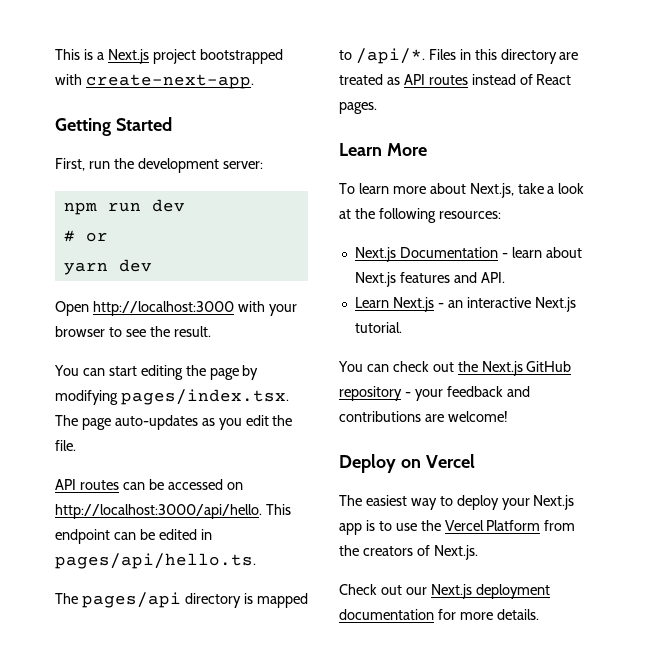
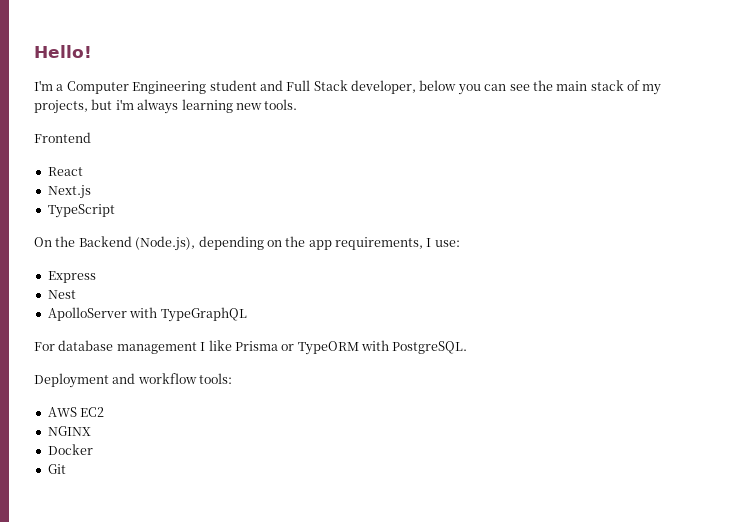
- This is a Next.js project bootstrapped with create-next-app.
- Getting Started
- First, run the development server:
- npm run dev
- # or
- yarn dev
- Open http://localhost:3000 with your browser to see the result.
- You can start editing the page by modifying pages/index.tsx. The page auto-updates as you edit the file.
- API routes can be accessed on http://localhost:3000/api/hello. This endpoint can be edited in pages/api/hello.ts.
- The pages/api directory is mapped to /api/*. Files in this directory are treated as API routes instead of React pages.
- Learn More
- To learn more about Next.js, take a look at the following resources:
- Next.js Documentation - learn about Next.js features and API.
- Learn Next.js - an interactive Next.js tutorial.
- You can check out the Next.js GitHub repository - your feedback and contributions are welcome!
- Deploy on Vercel
- The easiest way to deploy your Next.js app is to use the Vercel Platform from the creators of Next.js.
- Check out our Next.js deployment documentation for more details.
+ Hello!
+ I'm a Computer Engineering student and Full Stack developer, below you can see the main stack of my projects, but i'm always learning new tools.
+ Frontend
+ React
+ Next.js
+ TypeScript
+ On the Backend (Node.js), depending on the app requirements, I use:
+ Express
+ Nest
+ ApolloServer with TypeGraphQL
+ For database management I like Prisma or TypeORM with PostgreSQL.
+ Deployment and workflow tools:
+ AWS EC2
+ NGINX
+ Docker
+ Git

